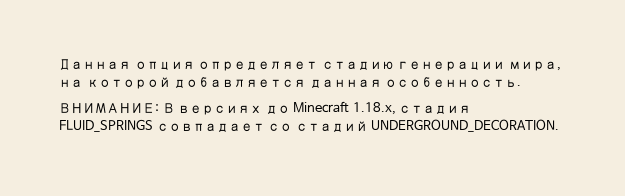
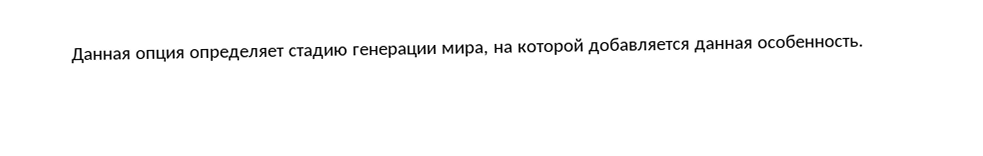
- ВНИМАНИЕ: В версиях до Minecraft 1.18.x, стадия FLUID_SPRINGS совпадает со стадий UNDERGROUND_DECORATION.

